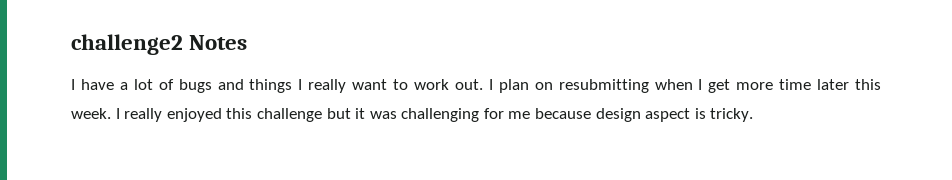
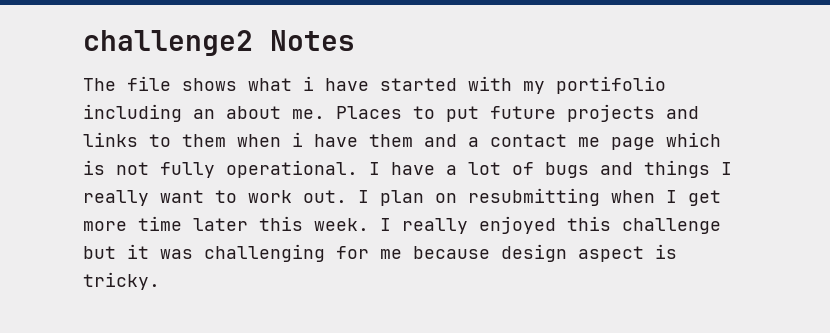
+ The file shows what i have started with my portifolio including an about me. Places to put future projects and links to them when i have them and a contact me page which is not fully operational.

